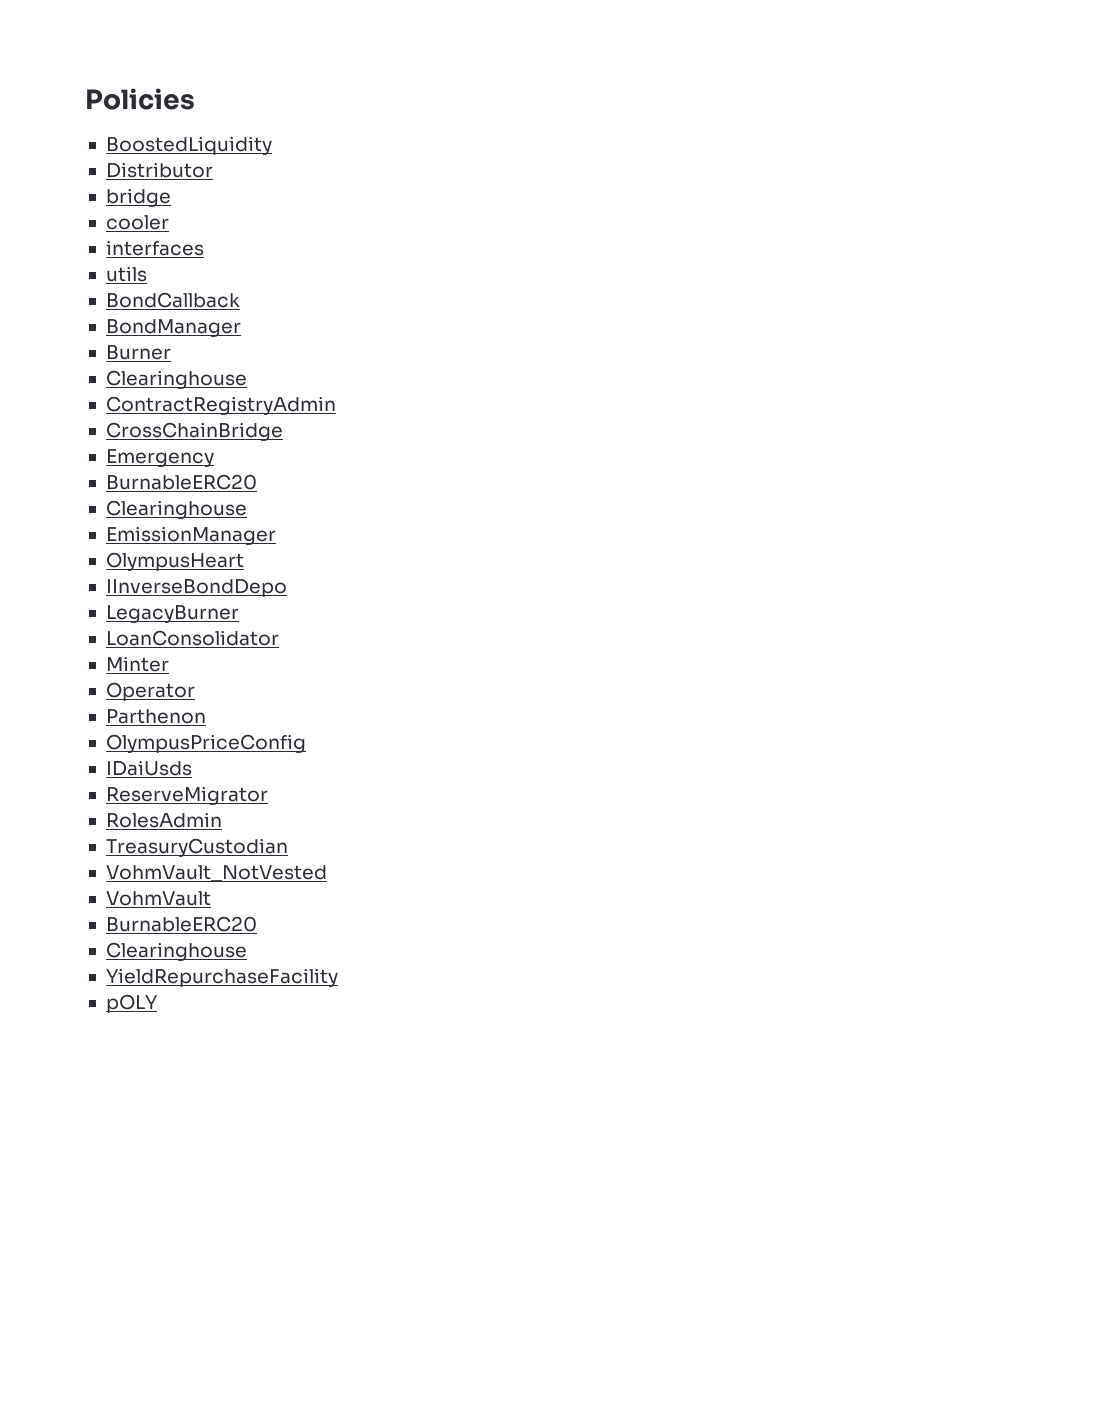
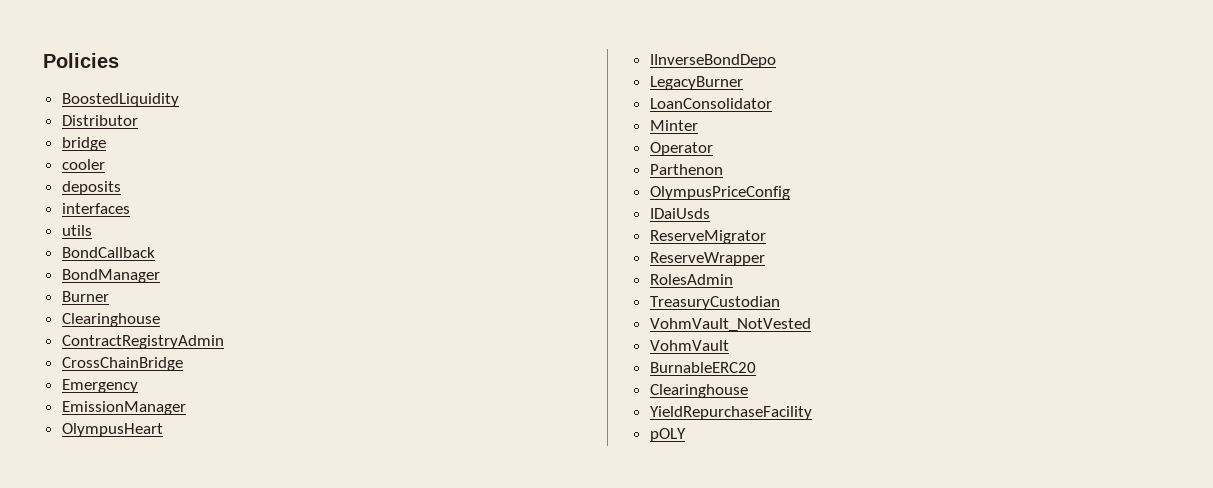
+ deposits
  Emergency
- BurnableERC20
- Clearinghouse
+ ReserveWrapper

